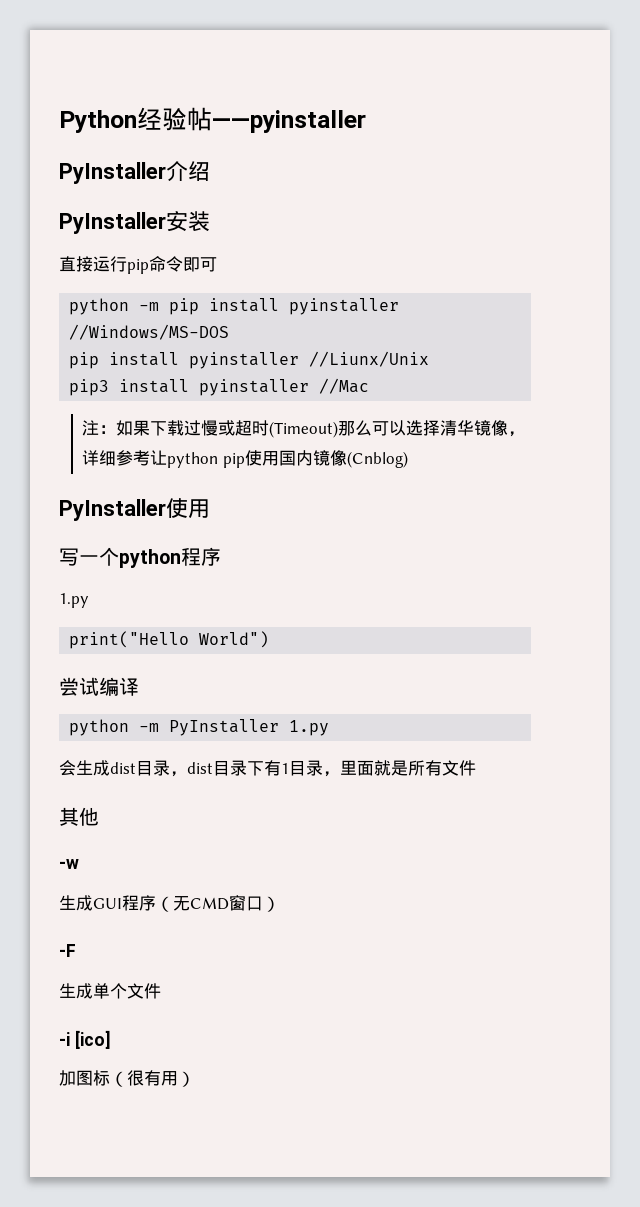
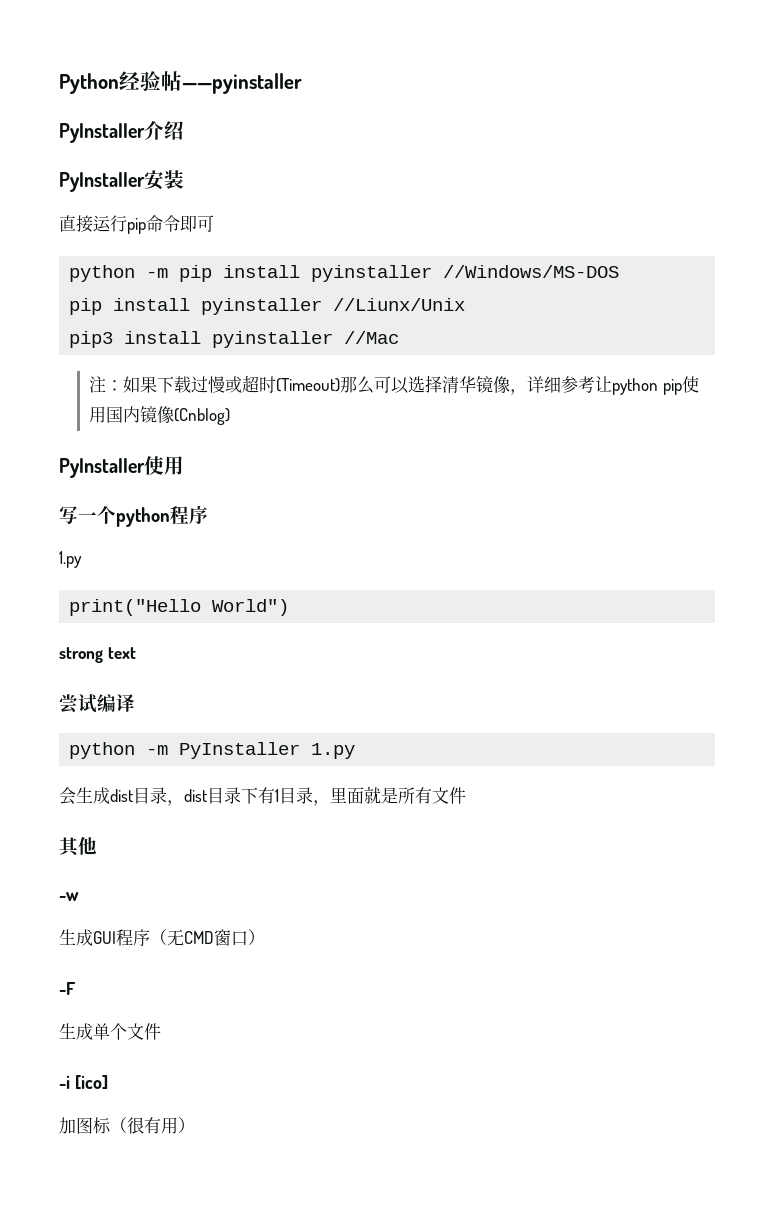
+ strong text

